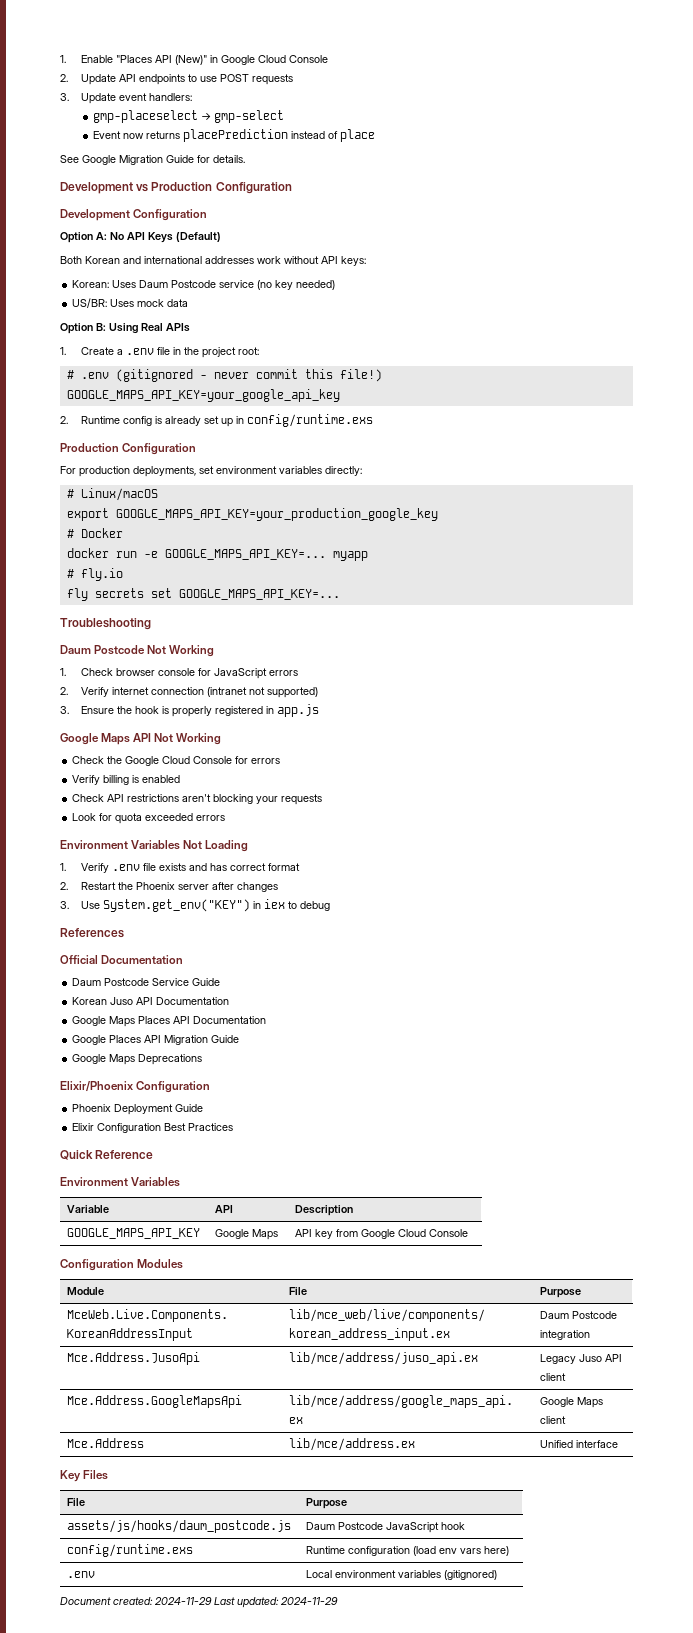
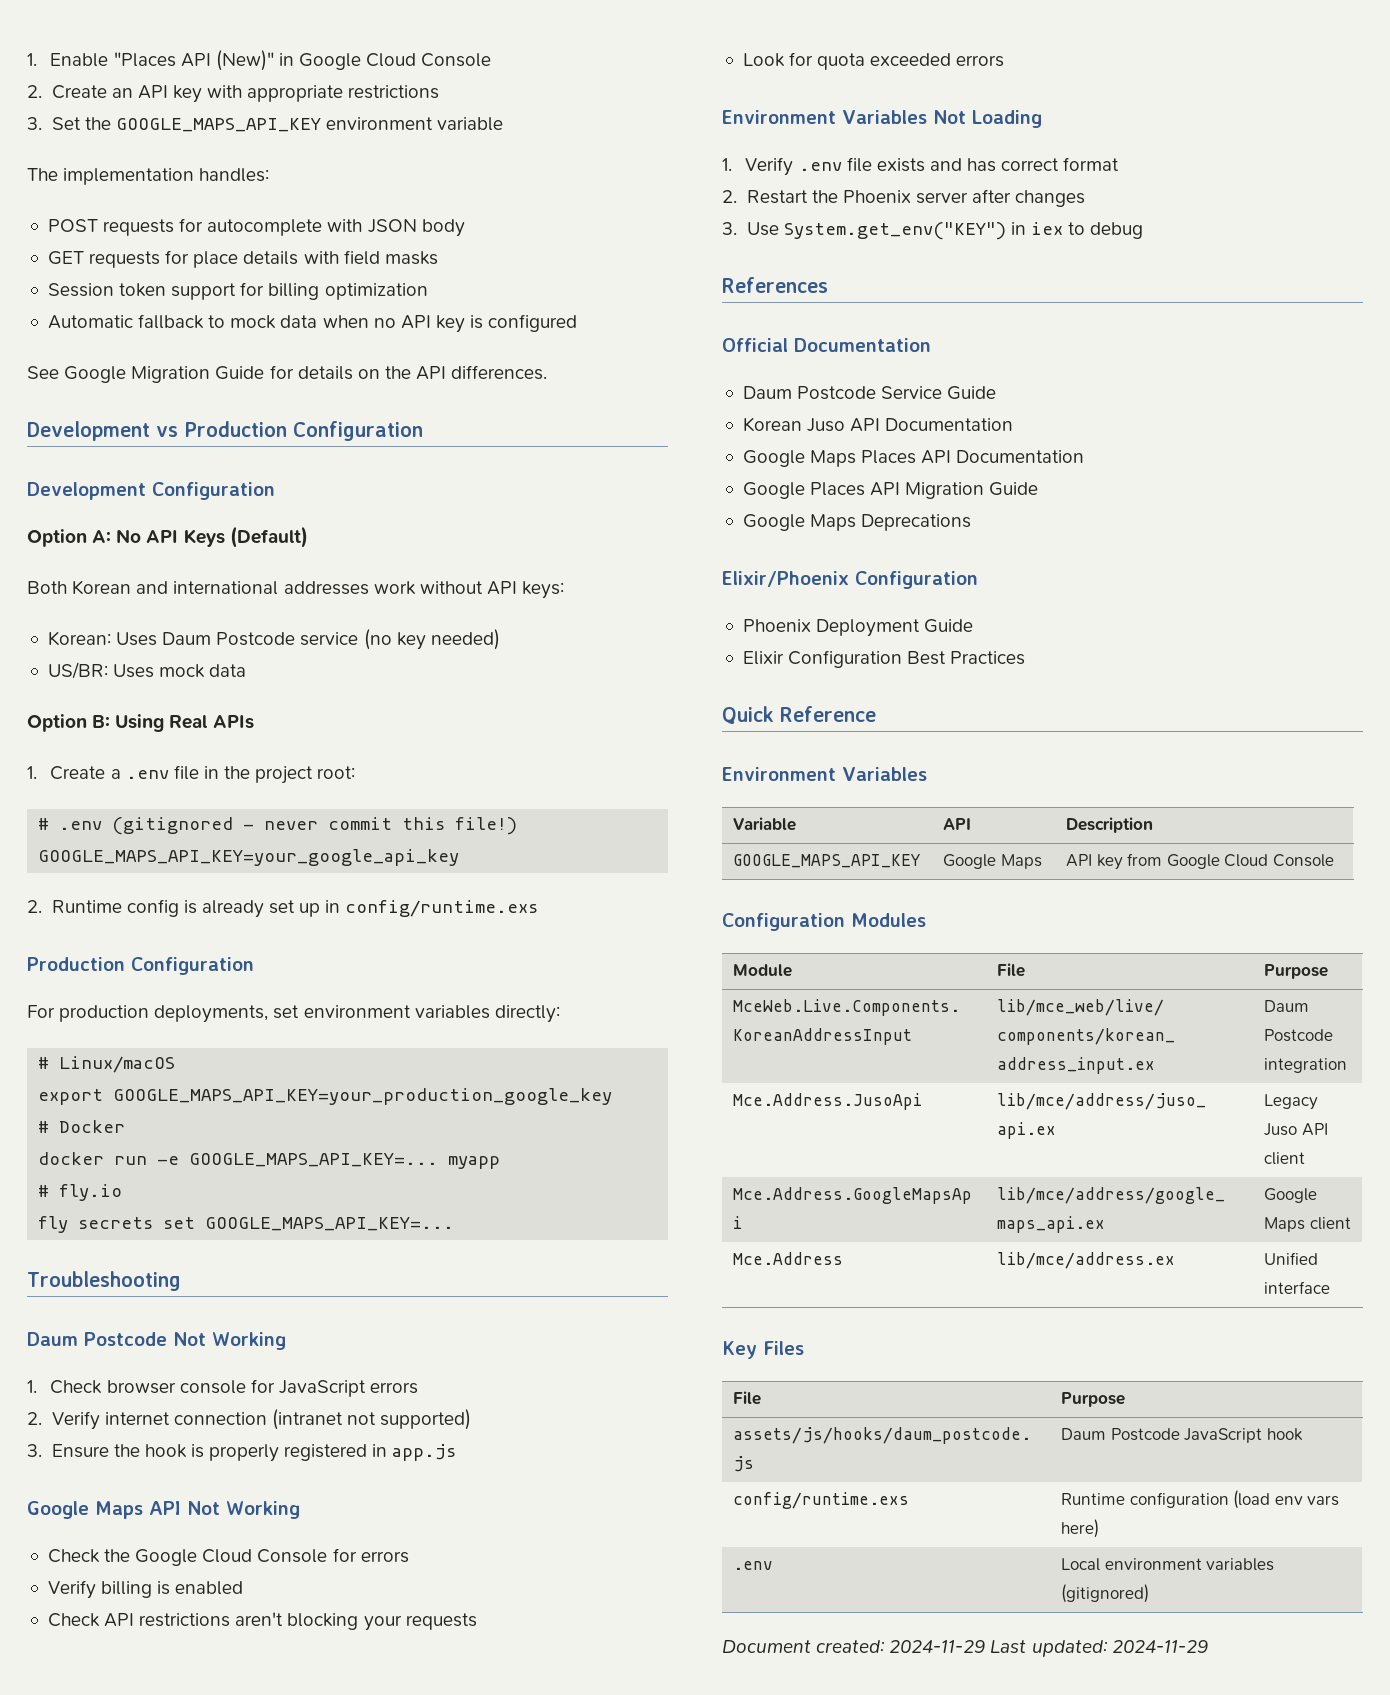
- 2. Update API endpoints to use POST requests
- 3. Update event handlers:
- gmp-placeselect → gmp-select
- Event now returns placePrediction instead of place
+ 2. Create an API key with appropriate restrictions
+ 3. Set the GOOGLE_MAPS_API_KEY environment variable
+ The implementation handles:
+ POST requests for autocomplete with JSON body
+ GET requests for place details with field masks
+ Session token support for billing optimization
+ Automatic fallback to mock data when no API key is configured
- See Google Migration Guide for details.
+ See Google Migration Guide for details on the API differences.

